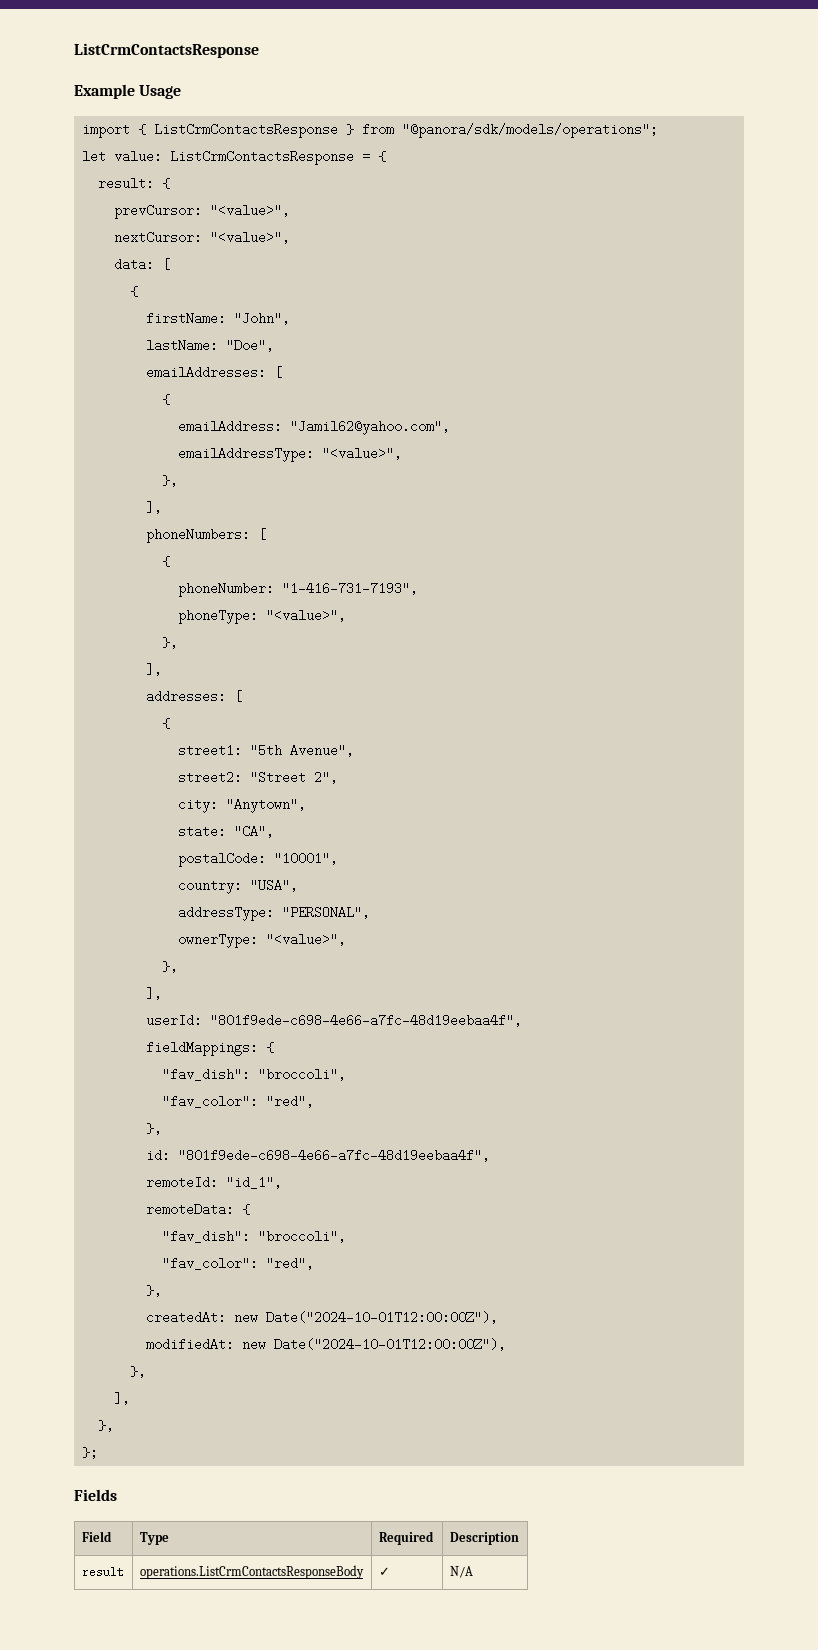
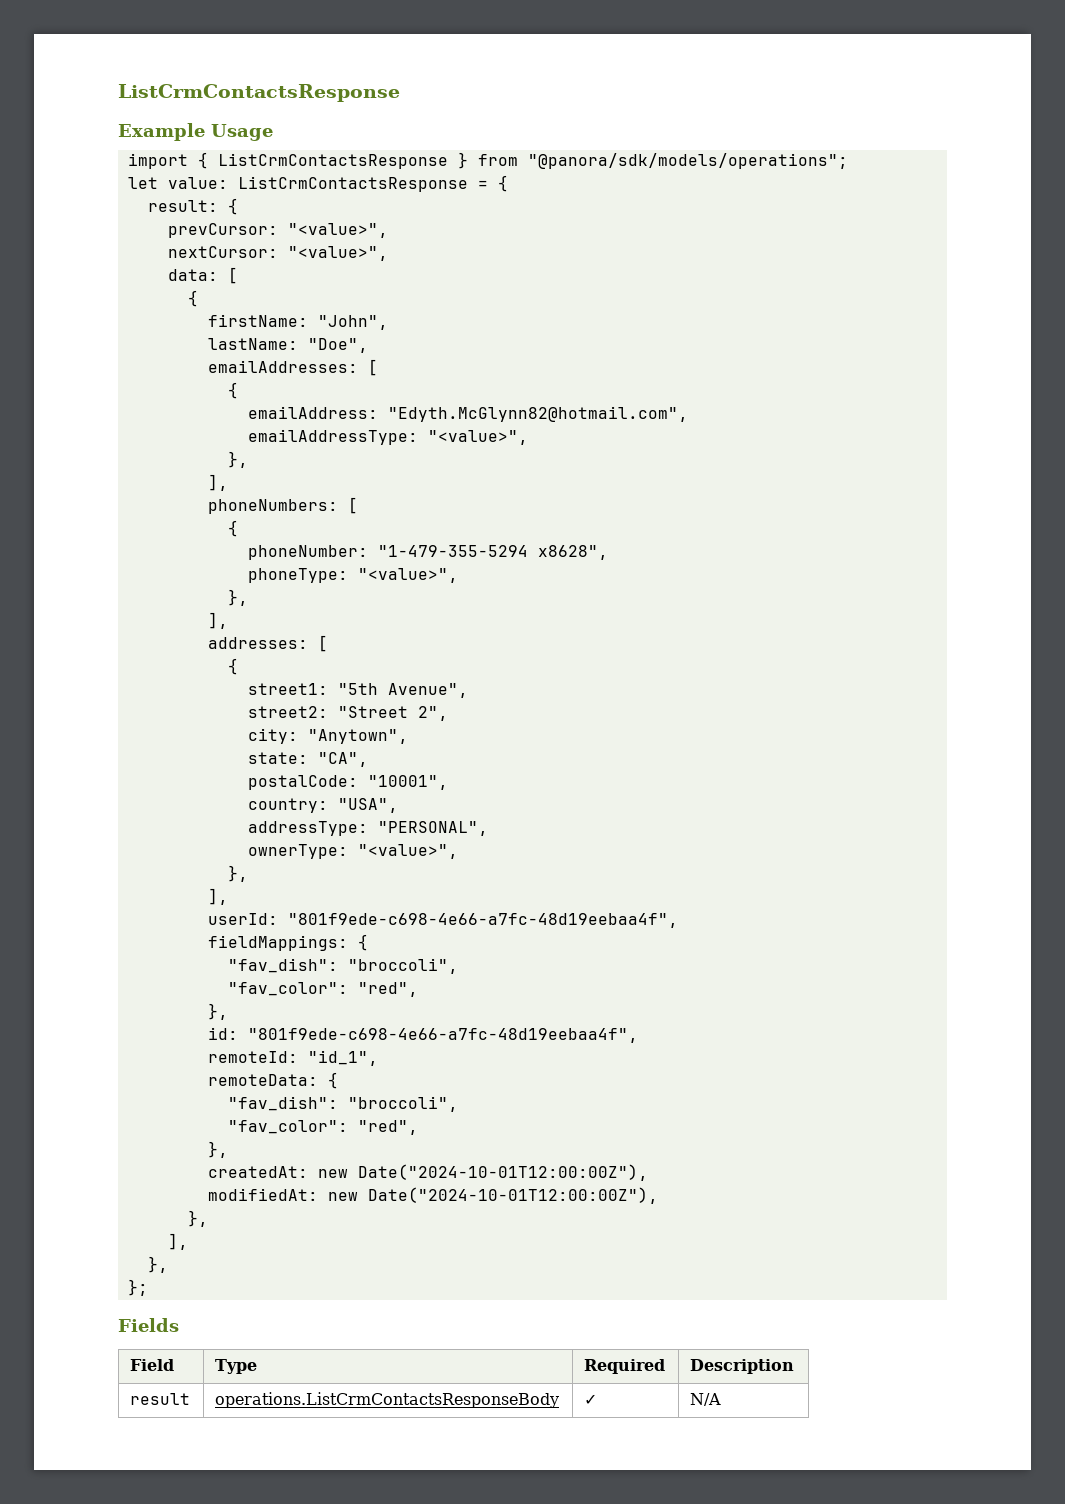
- emailAddress: "Jamil62@yahoo.com",
+ emailAddress: "Edyth.McGlynn82@hotmail.com",
- phoneNumber: "1-416-731-7193",
+ phoneNumber: "1-479-355-5294 x8628",

